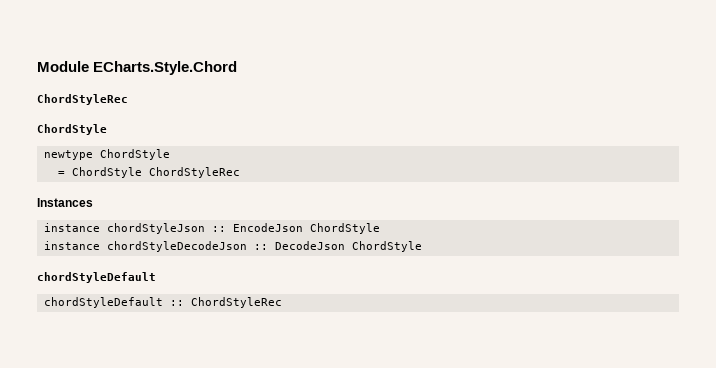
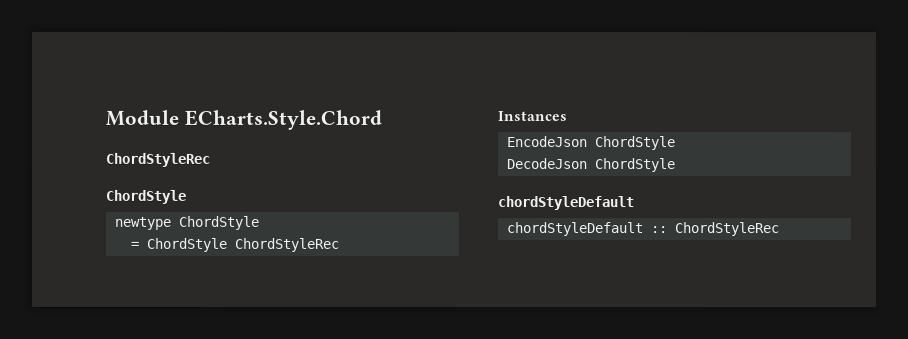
- instance chordStyleJson :: EncodeJson ChordStyle
+ EncodeJson ChordStyle
- instance chordStyleDecodeJson :: DecodeJson ChordStyle
+ DecodeJson ChordStyle

